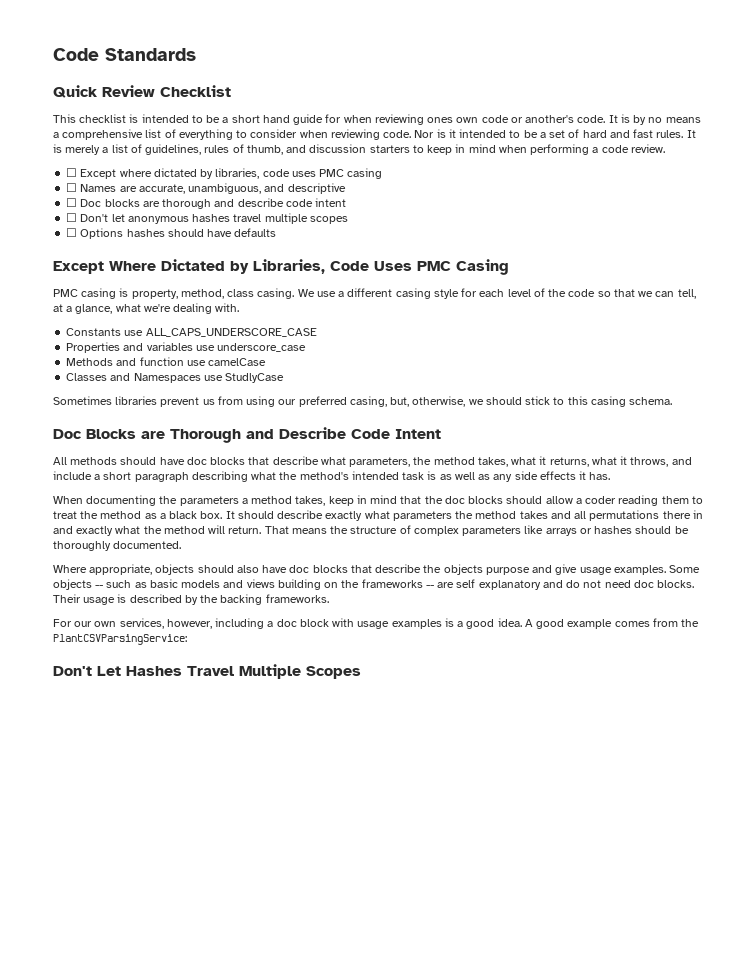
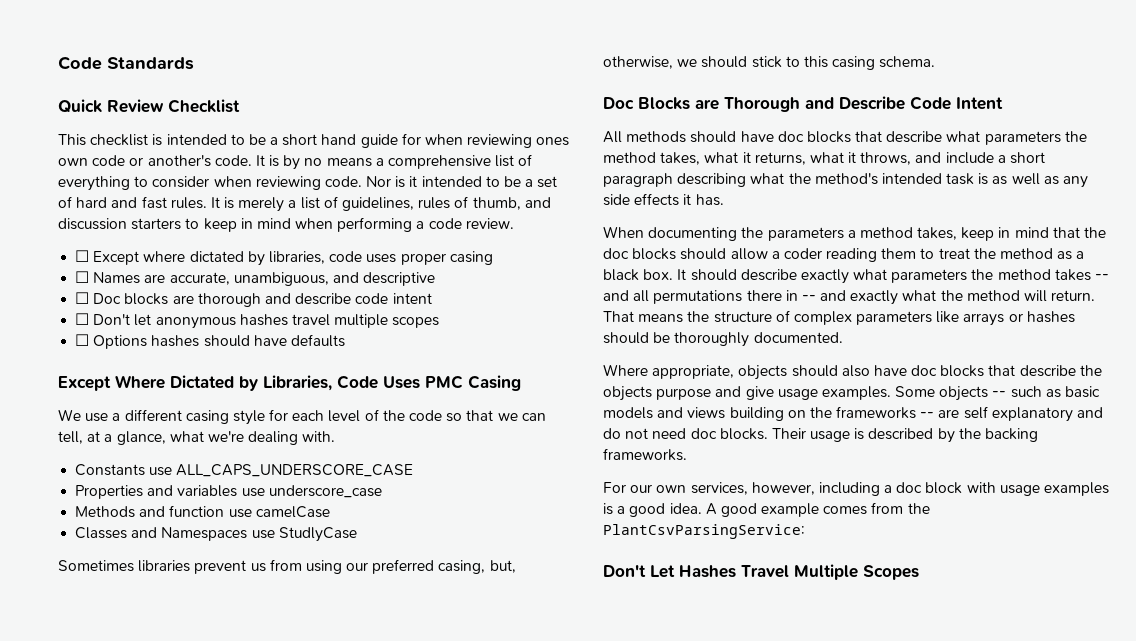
- ☐ Except where dictated by libraries, code uses PMC casing
+ ☐ Except where dictated by libraries, code uses proper casing
- PMC casing is property, method, class casing.
- All methods should have doc blocks that describe what parameters, the method takes, what it returns, what it throws, and include a short paragraph describing what the method's intended task is as well as any side effects it has.
+ All methods should have doc blocks that describe what parameters the method takes, what it returns, what it throws, and include a short paragraph describing what the method's intended task is as well as any side effects it has.
- It should describe exactly what parameters the method takes and all permutations there in and exactly what the method will return.
+ It should describe exactly what parameters the method takes -- and all permutations there in -- and exactly what the method will return.
- A good example comes from the PlantCSVParsingService:
+ A good example comes from the PlantCsvParsingService:

